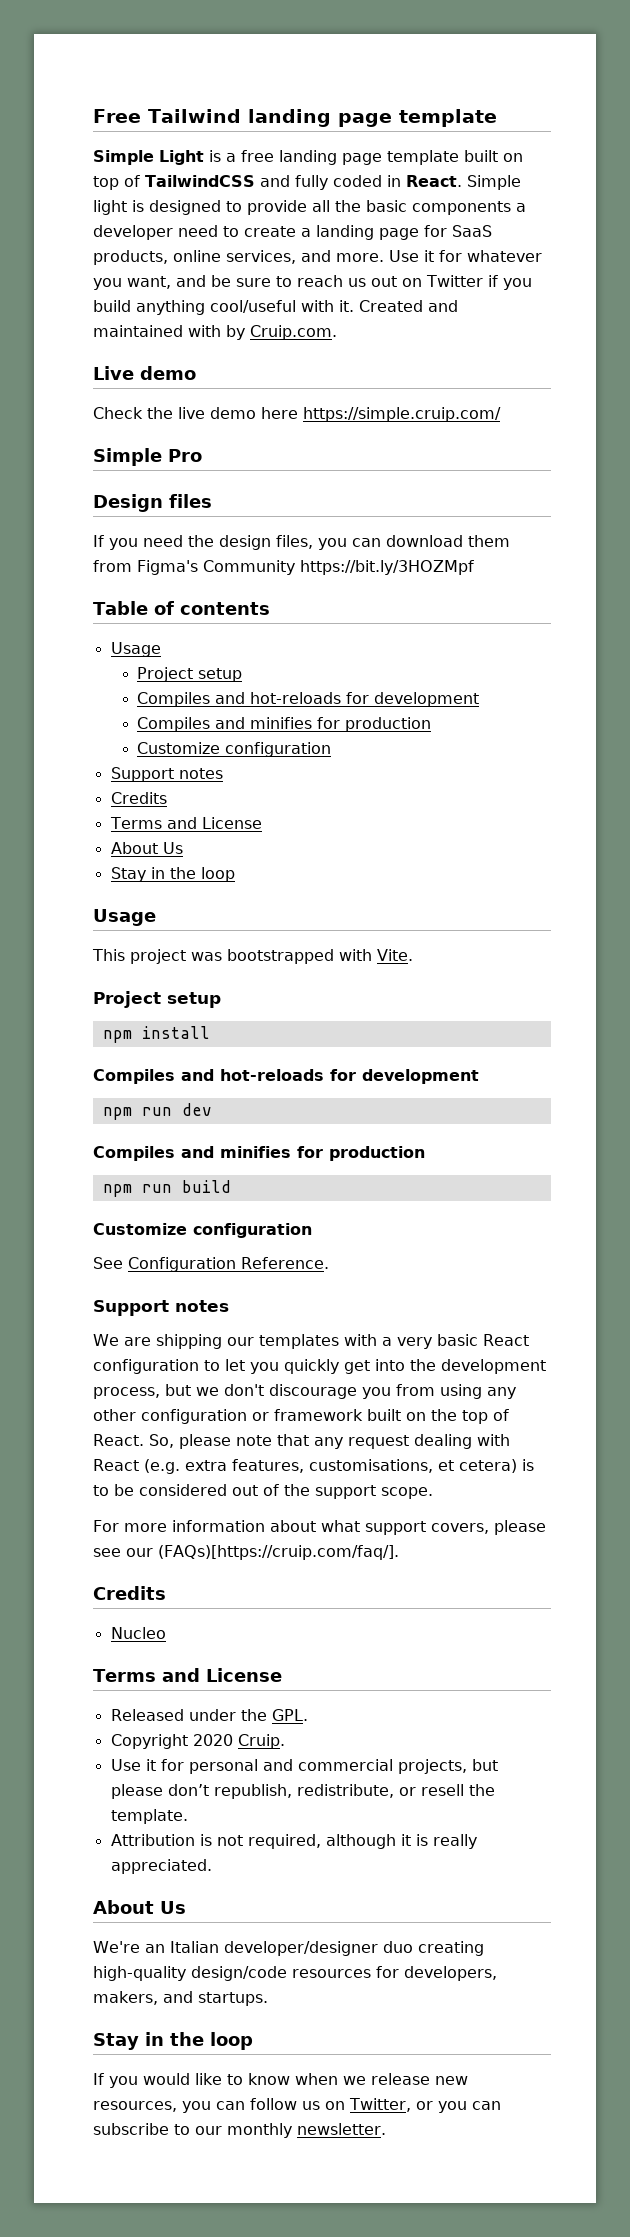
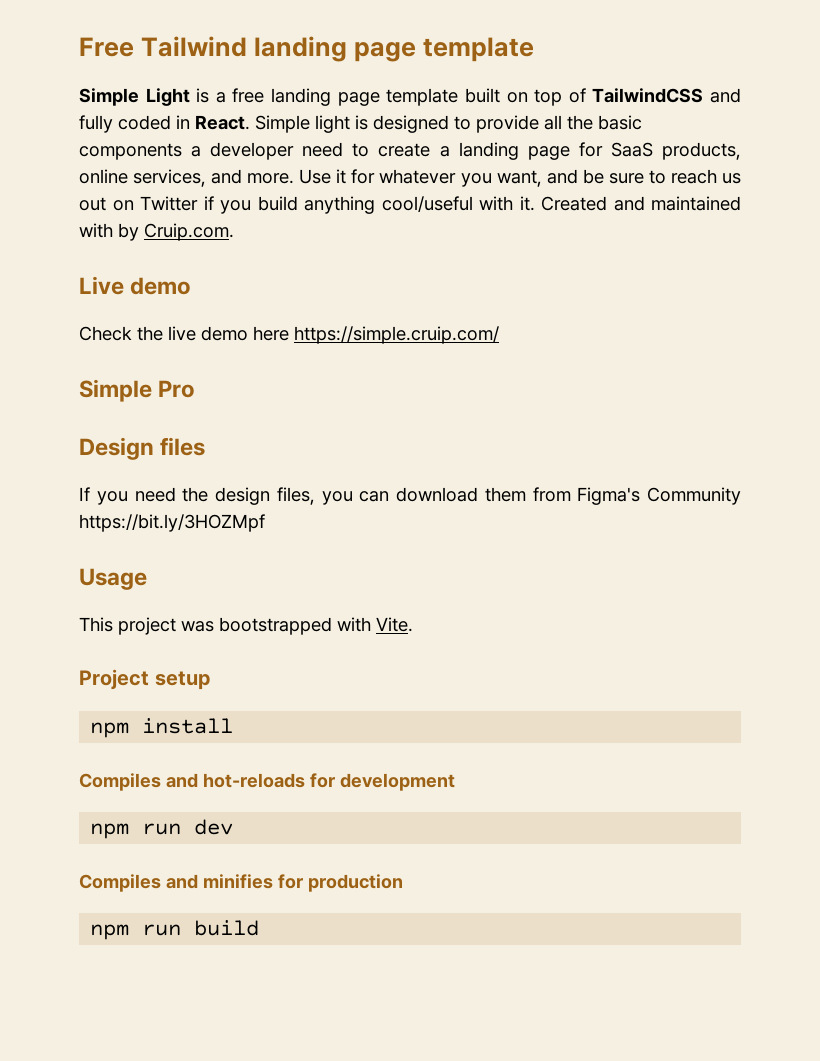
- Table of contents
- Usage
- Project setup
- Compiles and hot-reloads for development
- Compiles and minifies for production
- Customize configuration
- Support notes
- Credits
- Terms and License
- About Us
- Stay in the loop
  npm run build
- Customize configuration
- See Configuration Reference.
- Support notes
- We are shipping our templates with a very basic React configuration to let you quickly get into the development process, but we don't discourage you from using any other configuration or framework built on the top of React. So, please note that any request dealing with React (e.g. extra features, customisations, et cetera) is to be considered out of the support scope.
- For more information about what support covers, please see our (FAQs)[https://cruip.com/faq/].
- Credits
- Nucleo
- Terms and License
- Released under the GPL.
- Copyright 2020 Cruip.
- Use it for personal and commercial projects, but please don’t republish, redistribute, or resell the template.
- Attribution is not required, although it is really appreciated.
- About Us
- We're an Italian developer/designer duo creating high-quality design/code resources for developers, makers, and startups.
- Stay in the loop
- If you would like to know when we release new resources, you can follow us on Twitter, or you can subscribe to our monthly newsletter.

